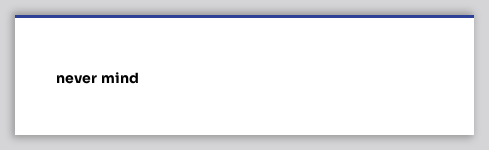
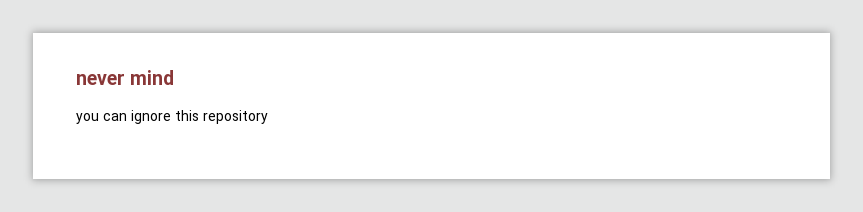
+ you can ignore this repository

